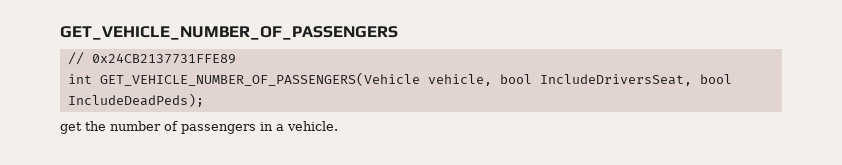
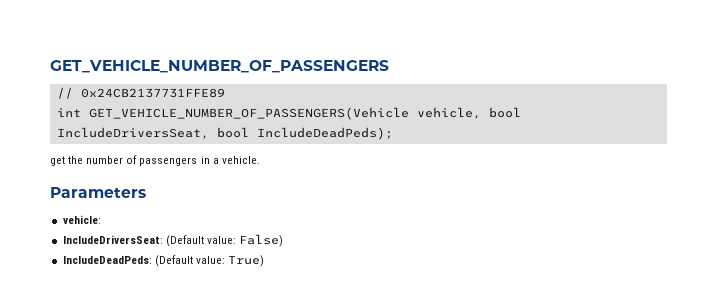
+ Parameters
+ vehicle:
+ IncludeDriversSeat: (Default value: False)
+ IncludeDeadPeds: (Default value: True)

